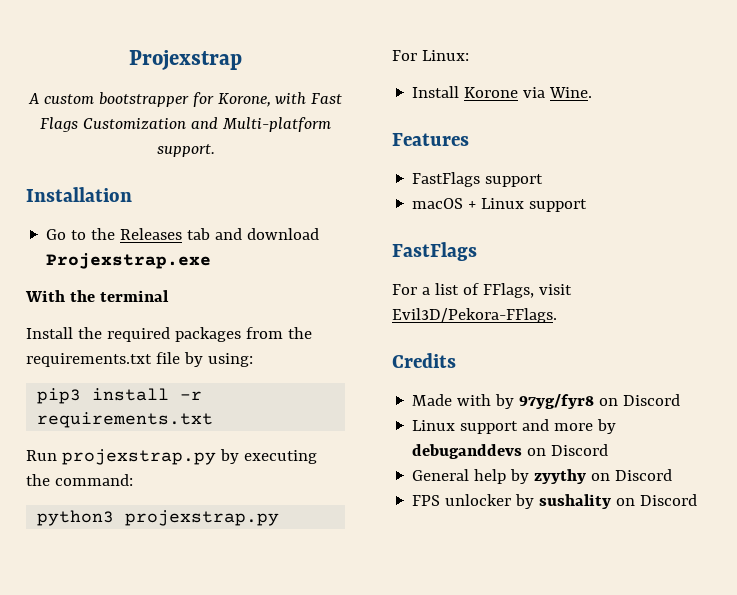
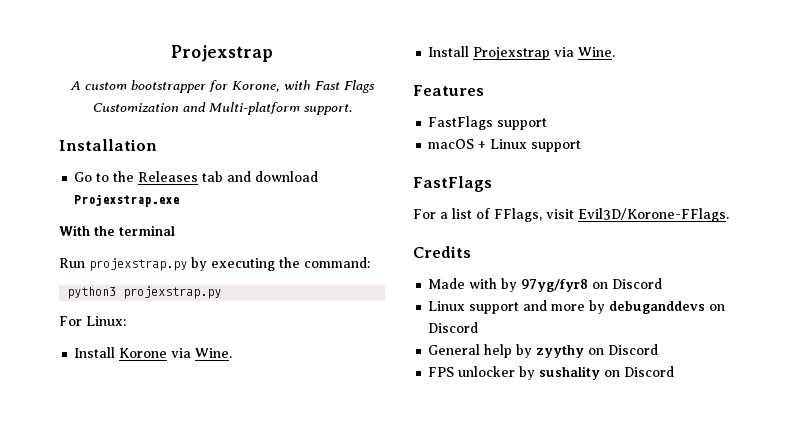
- Install the required packages from the requirements.txt file by using:
- pip3 install -r requirements.txt
+ Install Projexstrap via Wine.
- For a list of FFlags, visit Evil3D/Pekora-FFlags.
+ For a list of FFlags, visit Evil3D/Korone-FFlags.

